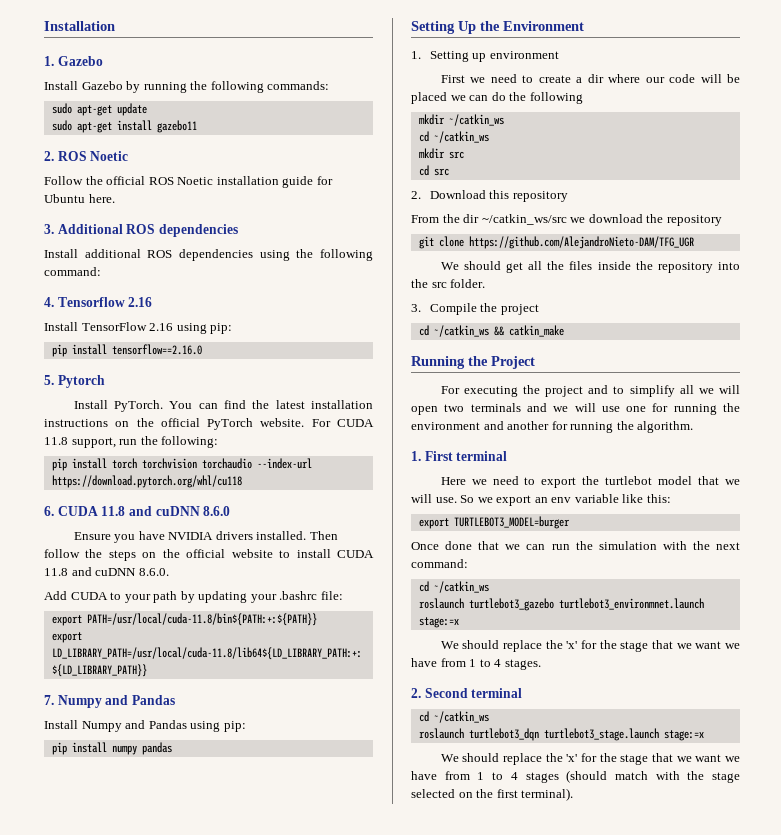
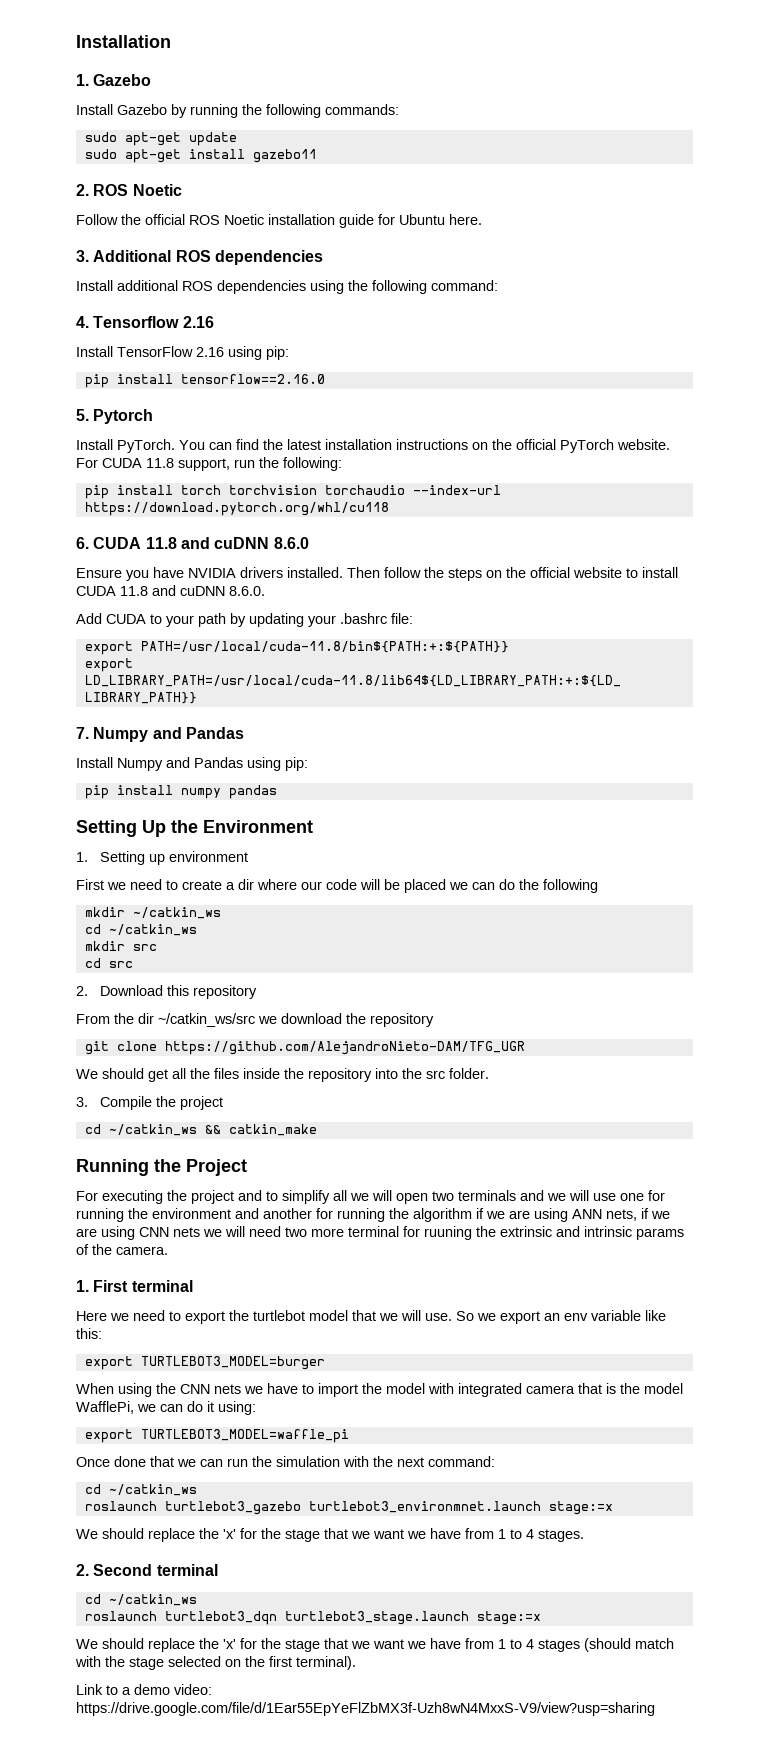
- For executing the project and to simplify all we will open two terminals and we will use one for running the environment and another for running the algorithm.
+ For executing the project and to simplify all we will open two terminals and we will use one for running the environment and another for running the algorithm if we are using ANN nets, if we are using CNN nets we will need two more terminal for ruuning the extrinsic and intrinsic params of the camera.
+ When using the CNN nets we have to import the model with integrated camera that is the model WafflePi, we can do it using:
+ export TURTLEBOT3_MODEL=waffle_pi
+ Link to a demo video: https://drive.google.com/file/d/1Ear55EpYeFlZbMX3f-Uzh8wN4MxxS-V9/view?usp=sharing

